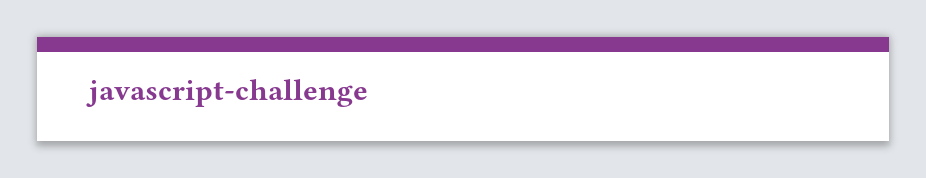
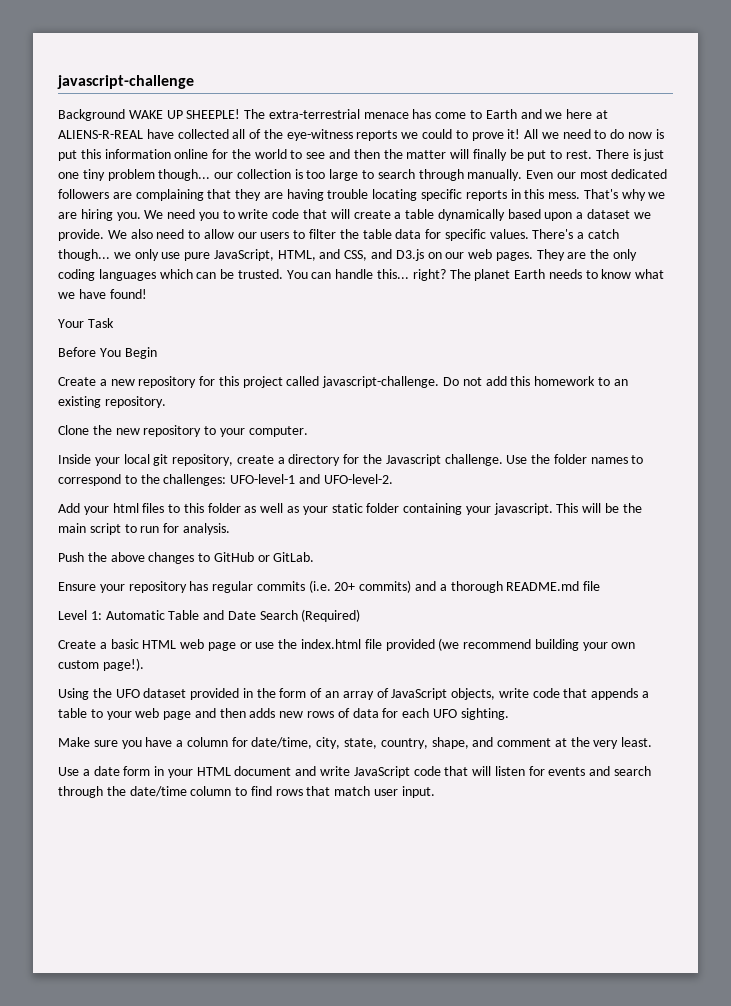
+ Background WAKE UP SHEEPLE! The extra-terrestrial menace has come to Earth and we here at ALIENS-R-REAL have collected all of the eye-witness reports we could to prove it! All we need to do now is put this information online for the world to see and then the matter will finally be put to rest. There is just one tiny problem though... our collection is too large to search through manually. Even our most dedicated followers are complaining that they are having trouble locating specific reports in this mess. That's why we are hiring you. We need you to write code that will create a table dynamically based upon a dataset we provide. We also need to allow our users to filter the table data for specific values. There's a catch though... we only use pure JavaScript, HTML, and CSS, and D3.js on our web pages. They are the only coding languages which can be trusted. You can handle this... right? The planet Earth needs to know what we have found!
+ Your Task
+ Before You Begin
+ Create a new repository for this project called javascript-challenge. Do not add this homework to an existing repository.
+ Clone the new repository to your computer.
+ Inside your local git repository, create a directory for the Javascript challenge. Use the folder names to correspond to the challenges: UFO-level-1 and UFO-level-2.
+ Add your html files to this folder as well as your static folder containing your javascript. This will be the main script to run for analysis.
+ Push the above changes to GitHub or GitLab.
+ Ensure your repository has regular commits (i.e. 20+ commits) and a thorough README.md file
+ Level 1: Automatic Table and Date Search (Required)
+ Create a basic HTML web page or use the index.html file provided (we recommend building your own custom page!).
+ Using the UFO dataset provided in the form of an array of JavaScript objects, write code that appends a table to your web page and then adds new rows of data for each UFO sighting.
+ Make sure you have a column for date/time, city, state, country, shape, and comment at the very least.
+ Use a date form in your HTML document and write JavaScript code that will listen for events and search through the date/time column to find rows that match user input.

